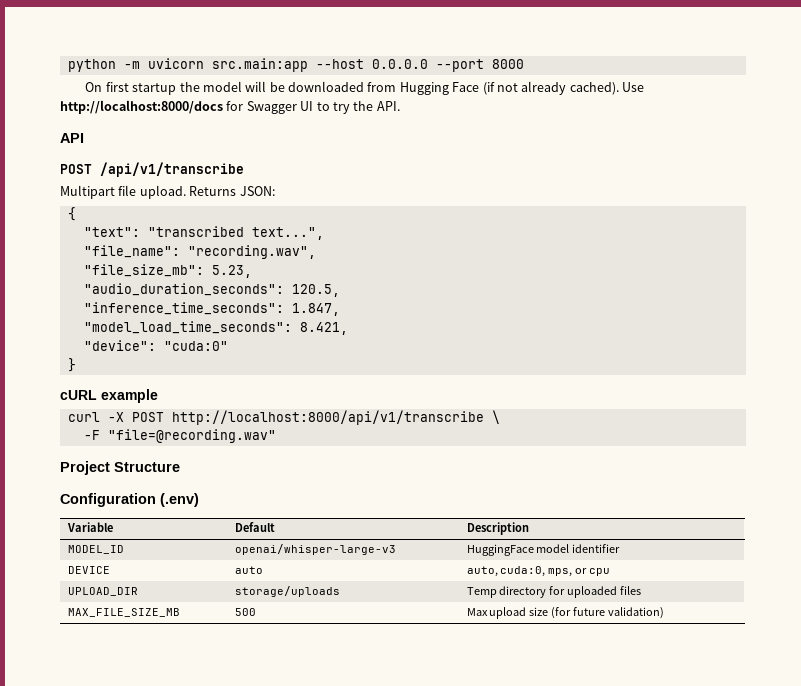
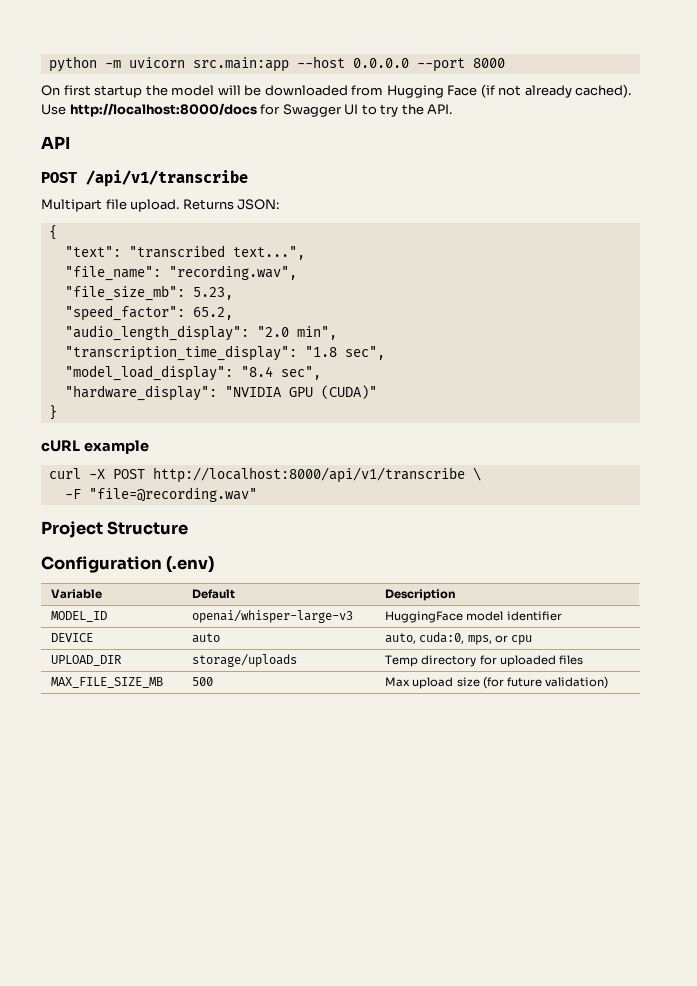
- "audio_duration_seconds": 120.5,
- "inference_time_seconds": 1.847,
- "model_load_time_seconds": 8.421,
- "device": "cuda:0"
+ "speed_factor": 65.2,
+ "audio_length_display": "2.0 min",
+ "transcription_time_display": "1.8 sec",
+ "model_load_display": "8.4 sec",
+ "hardware_display": "NVIDIA GPU (CUDA)"

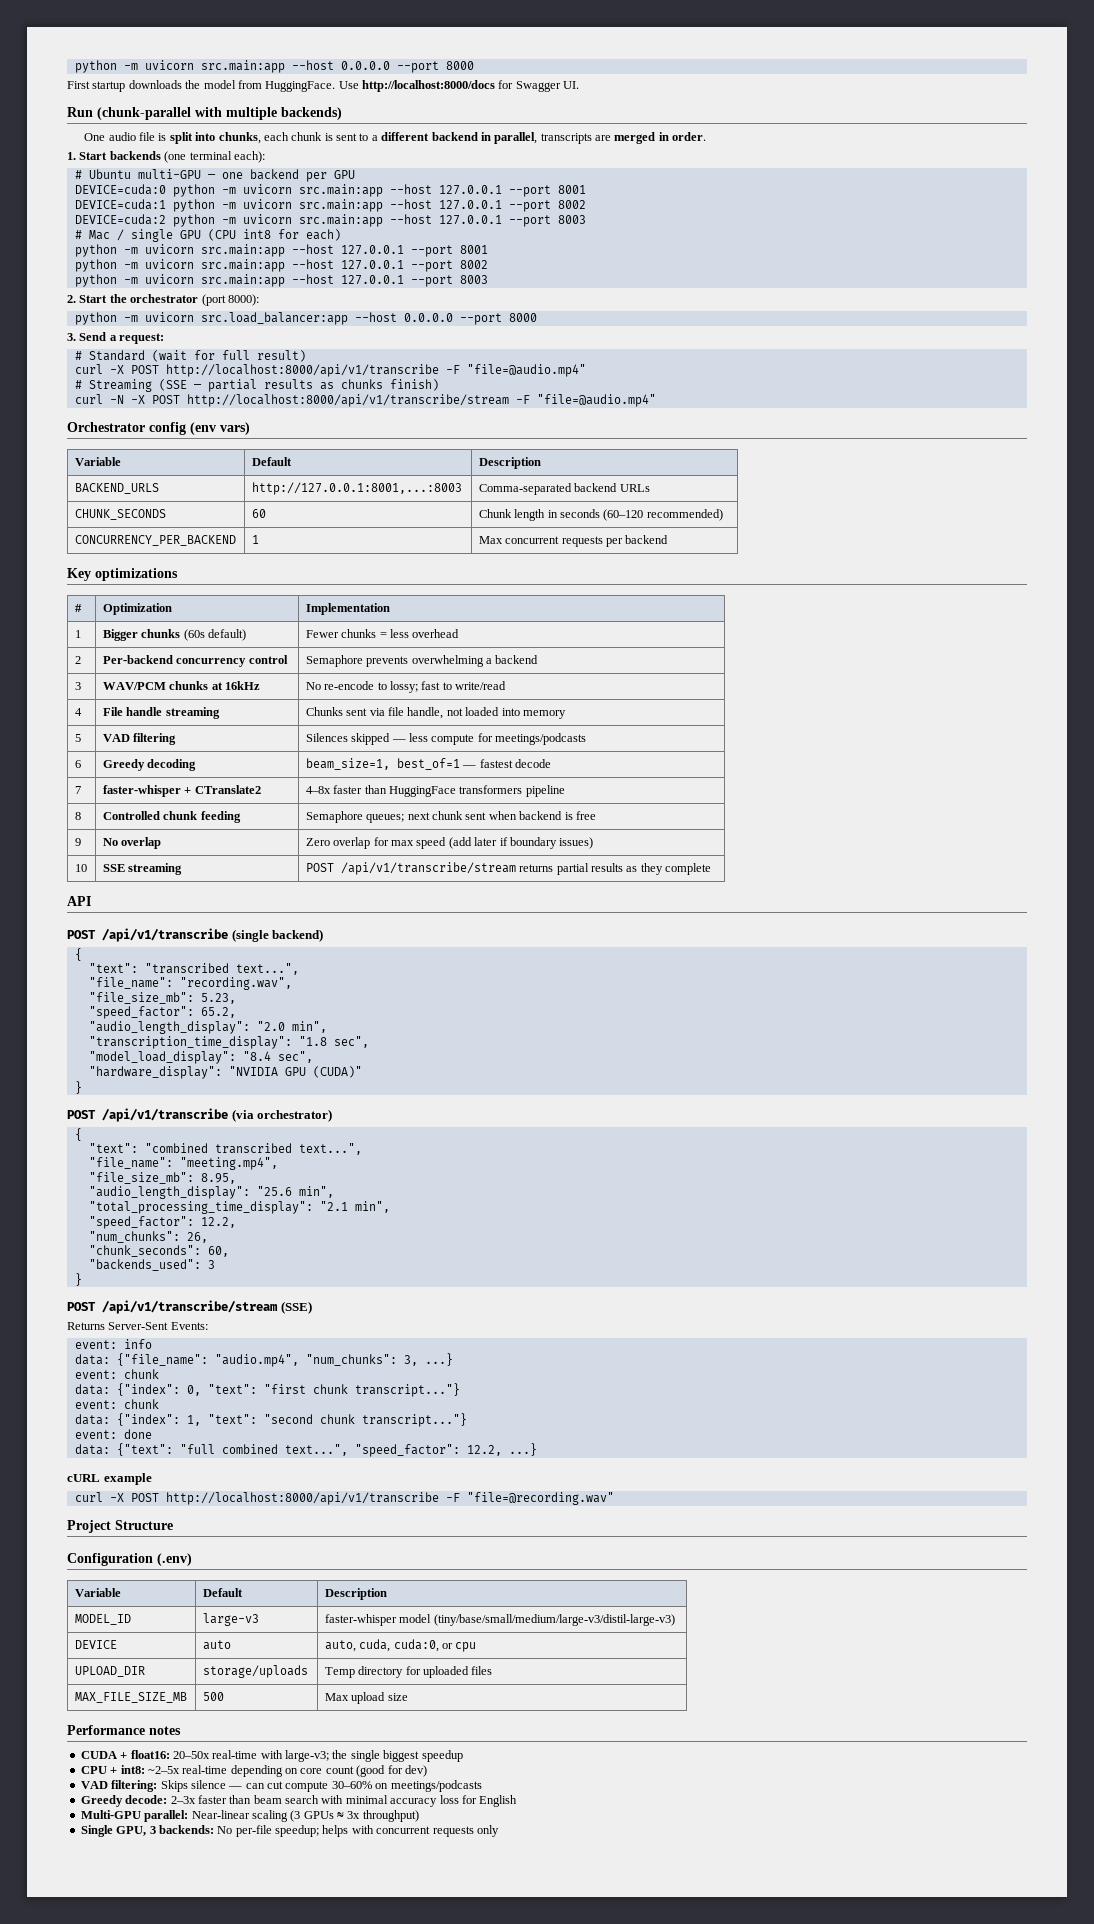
- On first startup the model will be downloaded from Hugging Face (if not already cached). Use http://localhost:8000/docs for Swagger UI to try the API.
+ First startup downloads the model from HuggingFace. Use http://localhost:8000/docs for Swagger UI.
+ Run (chunk-parallel with multiple backends)
+ One audio file is split into chunks, each chunk is sent to a different backend in parallel, transcripts are merged in order.
+ 1. Start backends (one terminal each):
+ # Ubuntu multi-GPU — one backend per GPU
+ DEVICE=cuda:0 python -m uvicorn src.main:app --host 127.0.0.1 --port 8001
+ DEVICE=cuda:1 python -m uvicorn src.main:app --host 127.0.0.1 --port 8002
+ DEVICE=cuda:2 python -m uvicorn src.main:app --host 127.0.0.1 --port 8003
+ # Mac / single GPU (CPU int8 for each)
+ python -m uvicorn src.main:app --host 127.0.0.1 --port 8001
+ python -m uvicorn src.main:app --host 127.0.0.1 --port 8002
+ python -m uvicorn src.main:app --host 127.0.0.1 --port 8003
+ 2. Start the orchestrator (port 8000):
+ python -m uvicorn src.load_balancer:app --host 0.0.0.0 --port 8000
+ 3. Send a request:
+ # Standard (wait for full result)
+ curl -X POST http://localhost:8000/api/v1/transcribe -F "file=@audio.mp4"
+ # Streaming (SSE — partial results as chunks finish)
+ curl -N -X POST http://localhost:8000/api/v1/transcribe/stream -F "file=@audio.mp4"
+ Orchestrator config (env vars)
+ Variable | Default | Description
+ BACKEND_URLS | http://127.0.0.1:8001,...:8003 | Comma-separated backend URLs
+ CHUNK_SECONDS | 60 | Chunk length in seconds (60–120 recommended)
+ CONCURRENCY_PER_BACKEND | 1 | Max concurrent requests per backend
+ Key optimizations
+ # | Optimization | Implementation
+ 1 | Bigger chunks (60s default) | Fewer chunks = less overhead
+ 2 | Per-backend concurrency control | Semaphore prevents overwhelming a backend
+ 3 | WAV/PCM chunks at 16kHz | No re-encode to lossy; fast to write/read
+ 4 | File handle streaming | Chunks sent via file handle, not loaded into memory
+ 5 | VAD filtering | Silences skipped — less compute for meetings/podcasts
+ 6 | Greedy decoding | beam_size=1, best_of=1 — fastest decode
+ 7 | faster-whisper + CTranslate2 | 4–8x faster than HuggingFace transformers pipeline
+ 8 | Controlled chunk feeding | Semaphore queues; next chunk sent when backend is free
+ 9 | No overlap | Zero overlap for max speed (add later if boundary issues)
+ 10 | SSE streaming | POST /api/v1/transcribe/stream returns partial results as they complete
  API
- POST /api/v1/transcribe
- Multipart file upload. Returns JSON:
+ POST /api/v1/transcribe (single backend)
+ POST /api/v1/transcribe (via orchestrator)
+ {
+ "text": "combined transcribed text...",
+ "file_name": "meeting.mp4",
+ "file_size_mb": 8.95,
+ "audio_length_display": "25.6 min",
+ "total_processing_time_display": "2.1 min",
+ "speed_factor": 12.2,
+ "num_chunks": 26,
+ "chunk_seconds": 60,
+ "backends_used": 3
+ }
+ POST /api/v1/transcribe/stream (SSE)
+ Returns Server-Sent Events:
+ event: info
+ data: {"file_name": "audio.mp4", "num_chunks": 3, ...}
+ event: chunk
+ data: {"index": 0, "text": "first chunk transcript..."}
+ event: chunk
+ data: {"index": 1, "text": "second chunk transcript..."}
+ event: done
+ data: {"text": "full combined text...", "speed_factor": 12.2, ...}
- curl -X POST http://localhost:8000/api/v1/transcribe \
- -F "file=@recording.wav"
+ curl -X POST http://localhost:8000/api/v1/transcribe -F "file=@recording.wav"
- MODEL_ID | openai/whisper-large-v3 | HuggingFace model identifier
+ MODEL_ID | large-v3 | faster-whisper model (tiny/base/small/medium/large-v3/distil-large-v3)
- DEVICE | auto | auto, cuda:0, mps, or cpu
+ DEVICE | auto | auto, cuda, cuda:0, or cpu
- MAX_FILE_SIZE_MB | 500 | Max upload size (for future validation)
+ MAX_FILE_SIZE_MB | 500 | Max upload size
+ Performance notes
+ CUDA + float16: 20–50x real-time with large-v3; the single biggest speedup
+ CPU + int8: ~2–5x real-time depending on core count (good for dev)
+ VAD filtering: Skips silence — can cut compute 30–60% on meetings/podcasts
+ Greedy decode: 2–3x faster than beam search with minimal accuracy loss for English
+ Multi-GPU parallel: Near-linear scaling (3 GPUs ≈ 3x throughput)
+ Single GPU, 3 backends: No per-file speedup; helps with concurrent requests only

